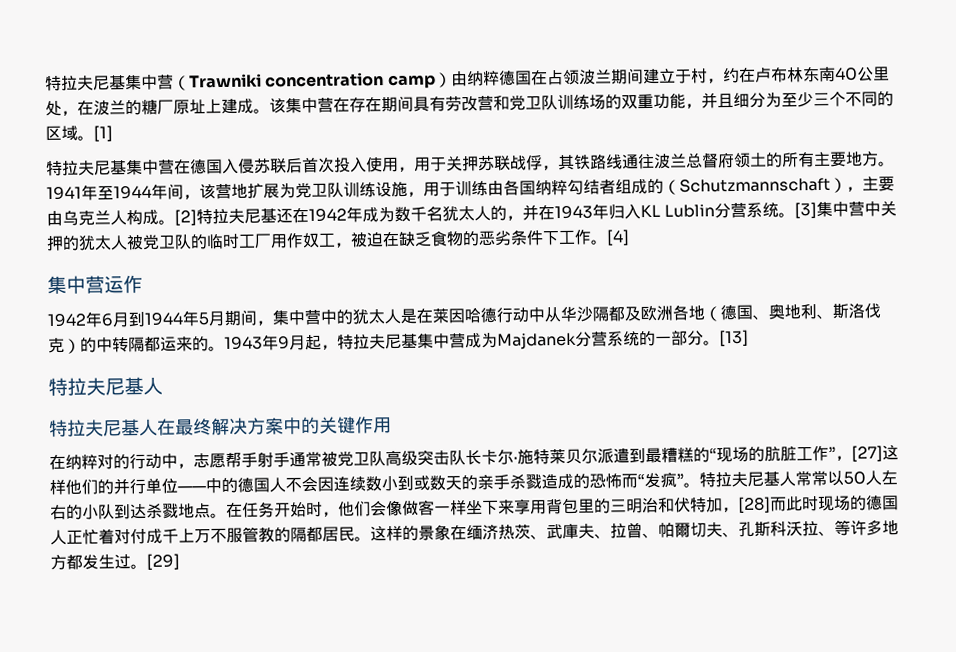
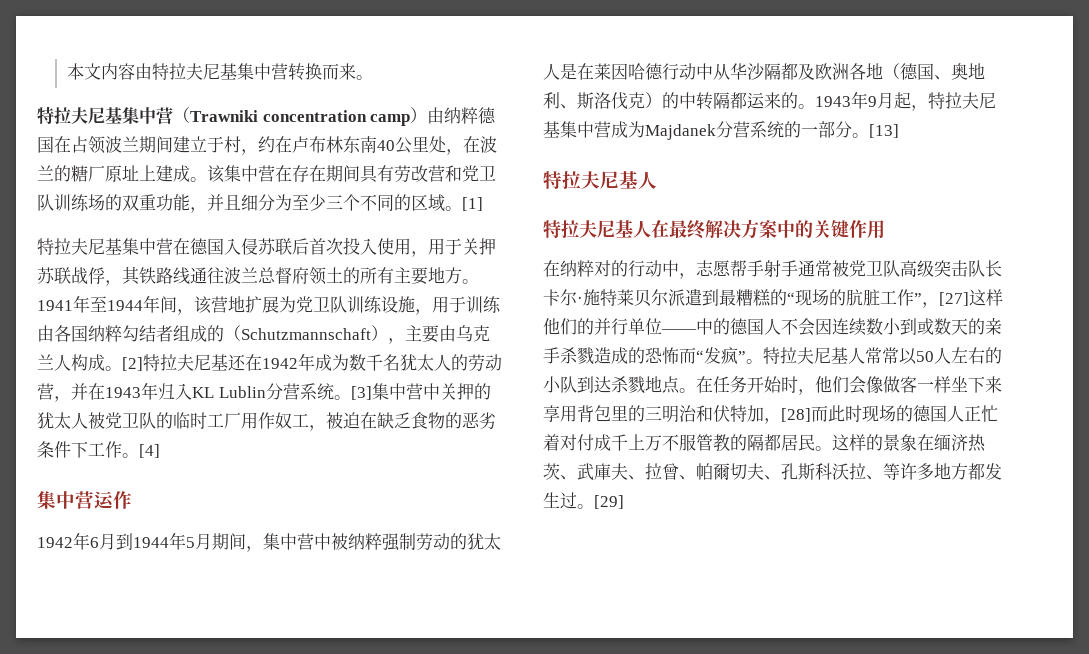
+ 本文内容由特拉夫尼基集中营转换而来。
- [2]特拉夫尼基还在1942年成为数千名犹太人的，并在1943年归入KL Lublin分营系统。
+ [2]特拉夫尼基还在1942年成为数千名犹太人的劳动营，并在1943年归入KL Lublin分营系统。
- 1942年6月到1944年5月期间，集中营中的犹太人是在莱因哈德行动中从华沙隔都及欧洲各地（德国、奥地利、斯洛伐克）的中转隔都运来的。
+ 1942年6月到1944年5月期间，集中营中被纳粹强制劳动的犹太人是在莱因哈德行动中从华沙隔都及欧洲各地（德国、奥地利、斯洛伐克）的中转隔都运来的。

